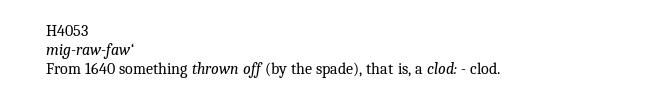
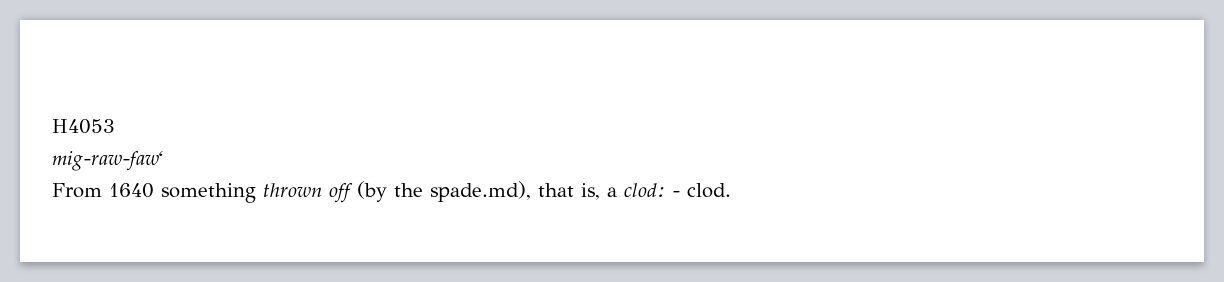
- From 1640 something thrown off (by the spade), that is, a clod: - clod.
+ From 1640 something thrown off (by the spade.md), that is, a clod: - clod.

